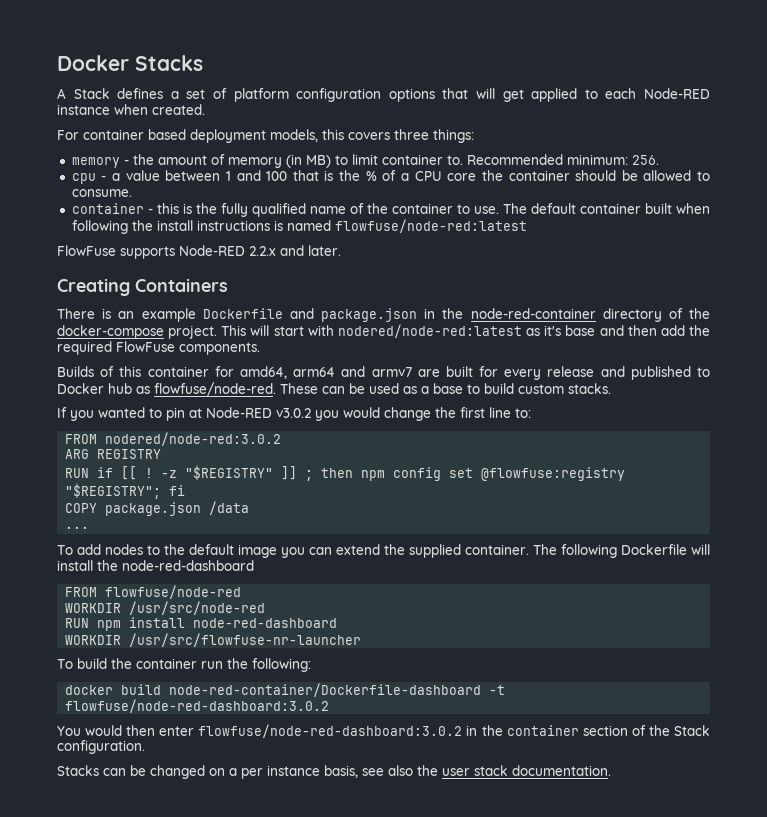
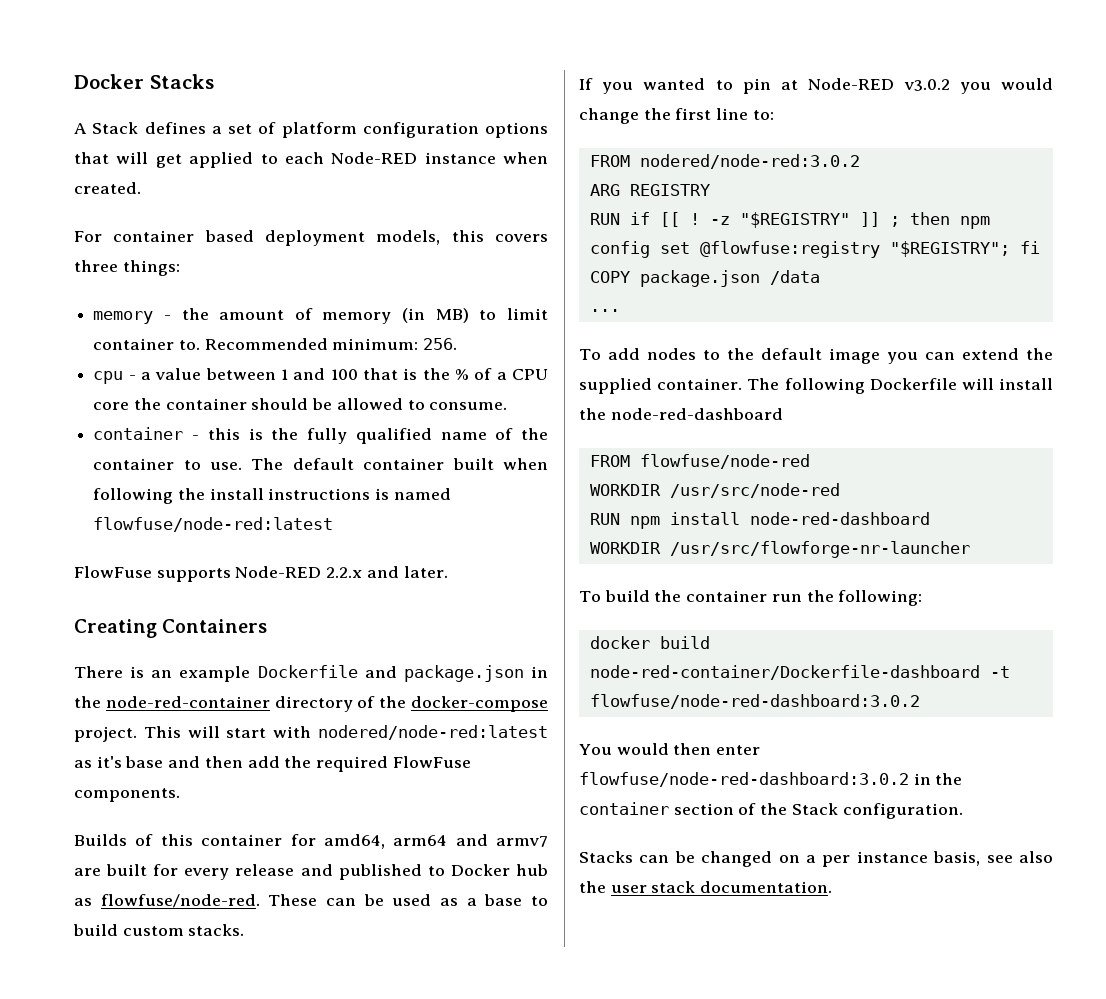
- WORKDIR /usr/src/flowfuse-nr-launcher
+ WORKDIR /usr/src/flowforge-nr-launcher

